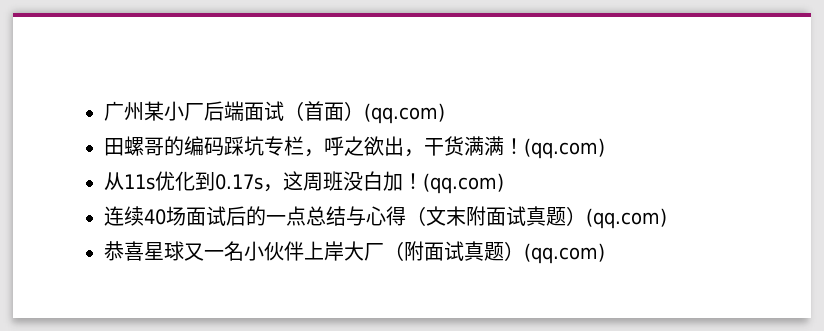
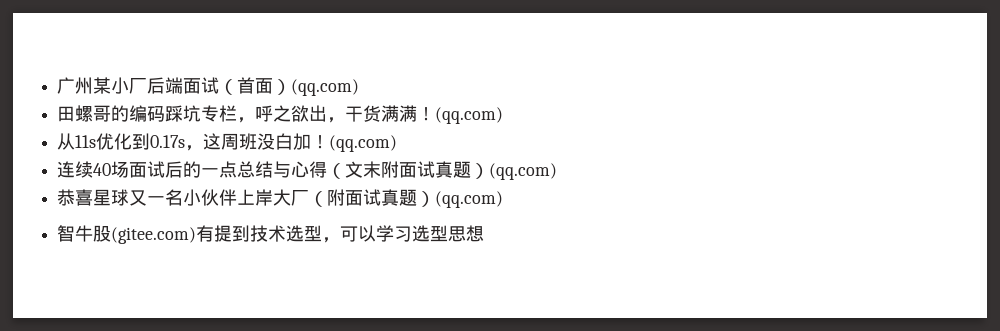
+ 智牛股(gitee.com)有提到技术选型，可以学习选型思想

